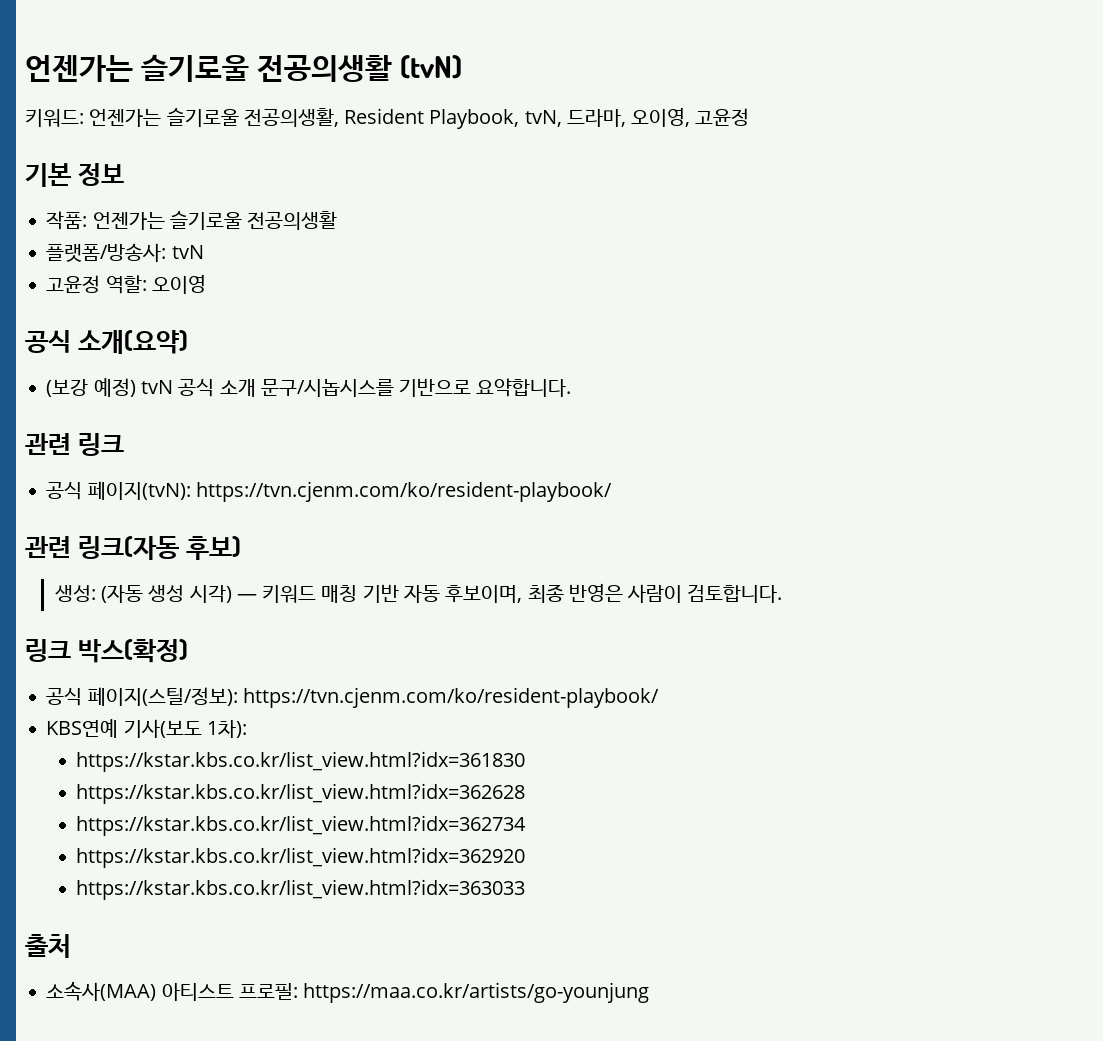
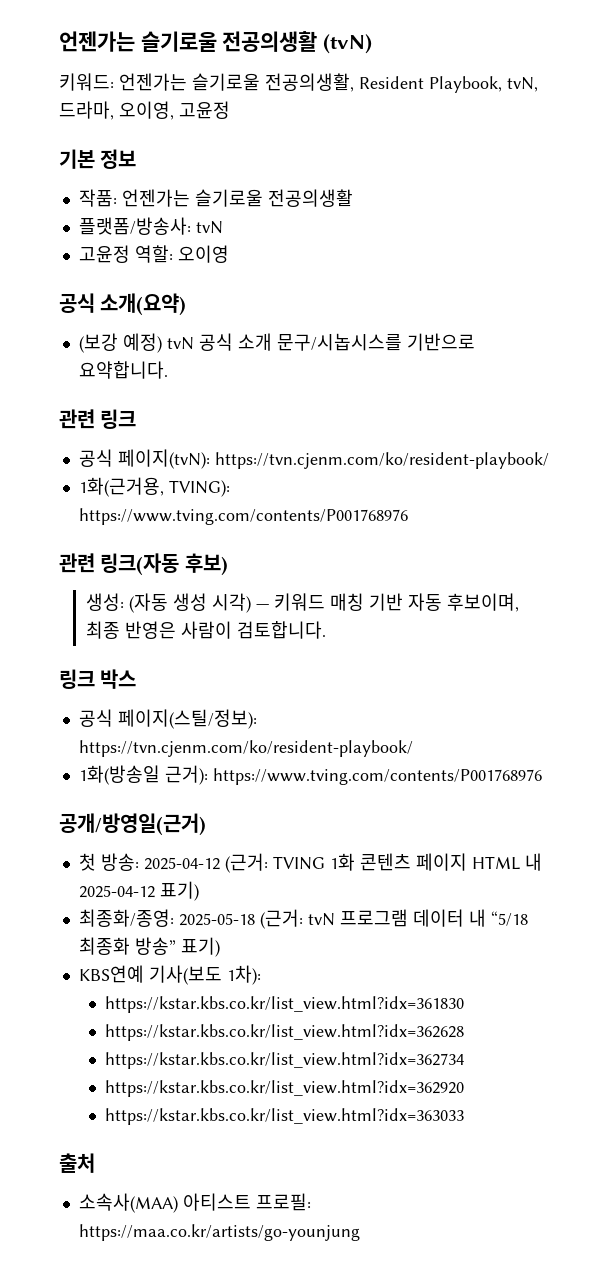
+ 1화(근거용, TVING): https://www.tving.com/contents/P001768976
- 링크 박스(확정)
+ 링크 박스
+ 1화(방송일 근거): https://www.tving.com/contents/P001768976
+ 공개/방영일(근거)
+ 첫 방송: 2025-04-12 (근거: TVING 1화 콘텐츠 페이지 HTML 내 2025-04-12 표기)
+ 최종화/종영: 2025-05-18 (근거: tvN 프로그램 데이터 내 “5/18 최종화 방송” 표기)

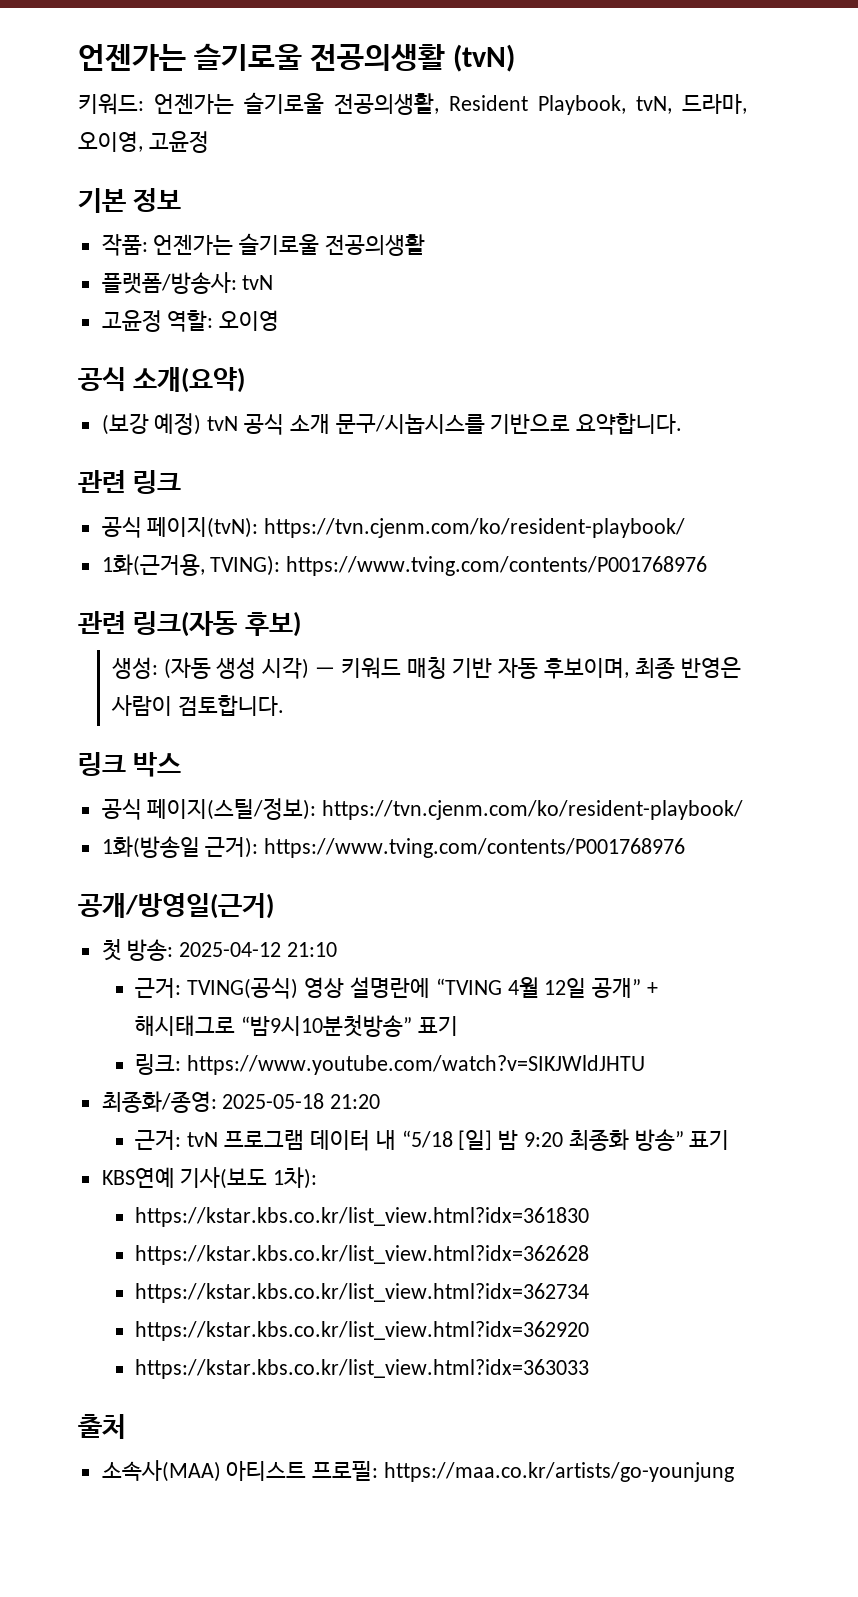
- 첫 방송: 2025-04-12 (근거: TVING 1화 콘텐츠 페이지 HTML 내 2025-04-12 표기)
+ 첫 방송: 2025-04-12 21:10
+ 근거: TVING(공식) 영상 설명란에 “TVING 4월 12일 공개” + 해시태그로 “밤9시10분첫방송” 표기
+ 링크: https://www.youtube.com/watch?v=SIKJWldJHTU
- 최종화/종영: 2025-05-18 (근거: tvN 프로그램 데이터 내 “5/18 최종화 방송” 표기)
+ 최종화/종영: 2025-05-18 21:20
+ 근거: tvN 프로그램 데이터 내 “5/18 [일] 밤 9:20 최종화 방송” 표기

